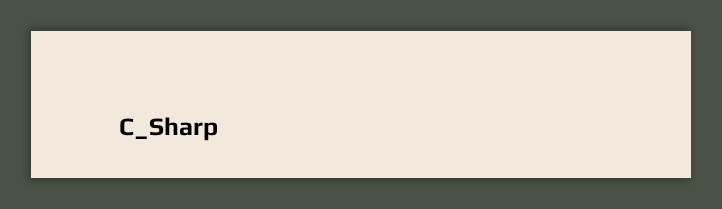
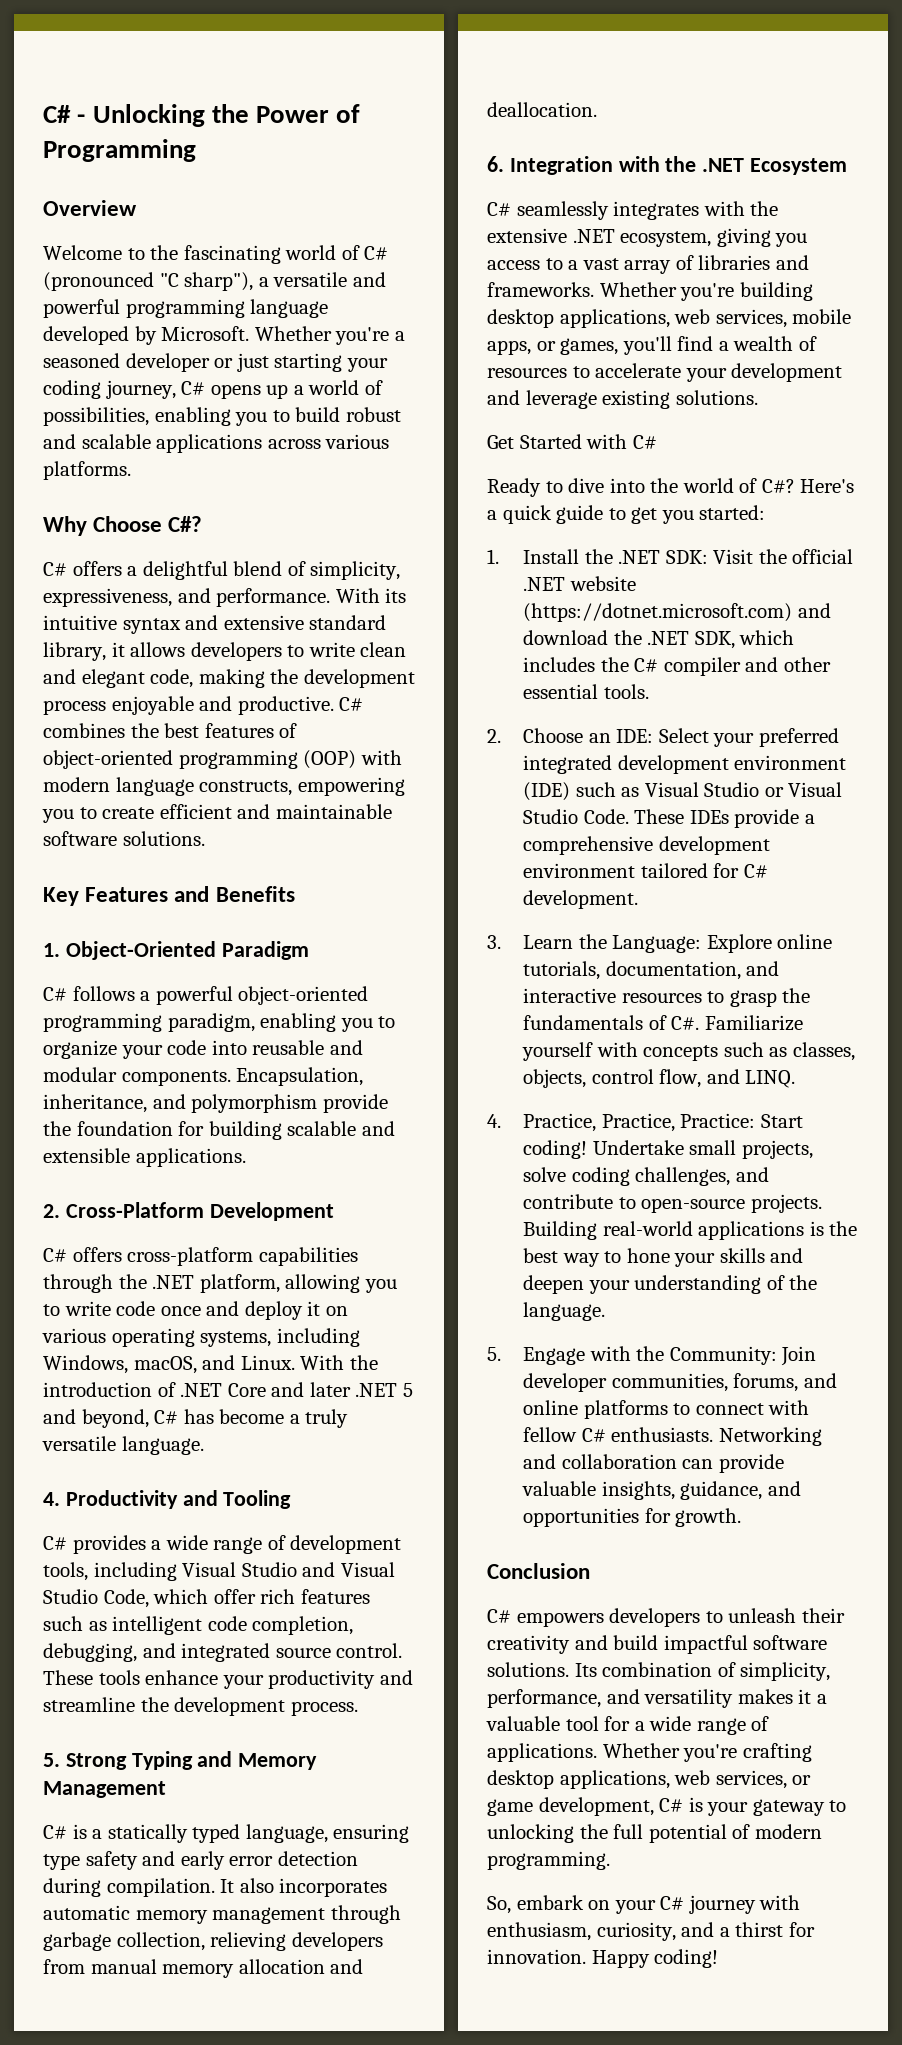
- C_Sharp
+ C# - Unlocking the Power of Programming
+ Overview
+ Welcome to the fascinating world of C# (pronounced "C sharp"), a versatile and powerful programming language developed by Microsoft. Whether you're a seasoned developer or just starting your coding journey, C# opens up a world of possibilities, enabling you to build robust and scalable applications across various platforms.
+ Why Choose C#?
+ C# offers a delightful blend of simplicity, expressiveness, and performance. With its intuitive syntax and extensive standard library, it allows developers to write clean and elegant code, making the development process enjoyable and productive. C# combines the best features of object-oriented programming (OOP) with modern language constructs, empowering you to create efficient and maintainable software solutions.
+ Key Features and Benefits
+ 1. Object-Oriented Paradigm
+ C# follows a powerful object-oriented programming paradigm, enabling you to organize your code into reusable and modular components. Encapsulation, inheritance, and polymorphism provide the foundation for building scalable and extensible applications.
+ 2. Cross-Platform Development
+ C# offers cross-platform capabilities through the .NET platform, allowing you to write code once and deploy it on various operating systems, including Windows, macOS, and Linux. With the introduction of .NET Core and later .NET 5 and beyond, C# has become a truly versatile language.
+ 4. Productivity and Tooling
+ C# provides a wide range of development tools, including Visual Studio and Visual Studio Code, which offer rich features such as intelligent code completion, debugging, and integrated source control. These tools enhance your productivity and streamline the development process.
+ 5. Strong Typing and Memory Management
+ C# is a statically typed language, ensuring type safety and early error detection during compilation. It also incorporates automatic memory management through garbage collection, relieving developers from manual memory allocation and deallocation.
+ 6. Integration with the .NET Ecosystem
+ C# seamlessly integrates with the extensive .NET ecosystem, giving you access to a vast array of libraries and frameworks. Whether you're building desktop applications, web services, mobile apps, or games, you'll find a wealth of resources to accelerate your development and leverage existing solutions.
+ Get Started with C#
+ Ready to dive into the world of C#? Here's a quick guide to get you started:
+ 1. Install the .NET SDK: Visit the official .NET website (https://dotnet.microsoft.com) and download the .NET SDK, which includes the C# compiler and other essential tools.
+ 2. Choose an IDE: Select your preferred integrated development environment (IDE) such as Visual Studio or Visual Studio Code. These IDEs provide a comprehensive development environment tailored for C# development.
+ 3. Learn the Language: Explore online tutorials, documentation, and interactive resources to grasp the fundamentals of C#. Familiarize yourself with concepts such as classes, objects, control flow, and LINQ.
+ 4. Practice, Practice, Practice: Start coding! Undertake small projects, solve coding challenges, and contribute to open-source projects. Building real-world applications is the best way to hone your skills and deepen your understanding of the language.
+ 5. Engage with the Community: Join developer communities, forums, and online platforms to connect with fellow C# enthusiasts. Networking and collaboration can provide valuable insights, guidance, and opportunities for growth.
+ Conclusion
+ C# empowers developers to unleash their creativity and build impactful software solutions. Its combination of simplicity, performance, and versatility makes it a valuable tool for a wide range of applications. Whether you're crafting desktop applications, web services, or game development, C# is your gateway to unlocking the full potential of modern programming.
+ So, embark on your C# journey with enthusiasm, curiosity, and a thirst for innovation. Happy coding!

